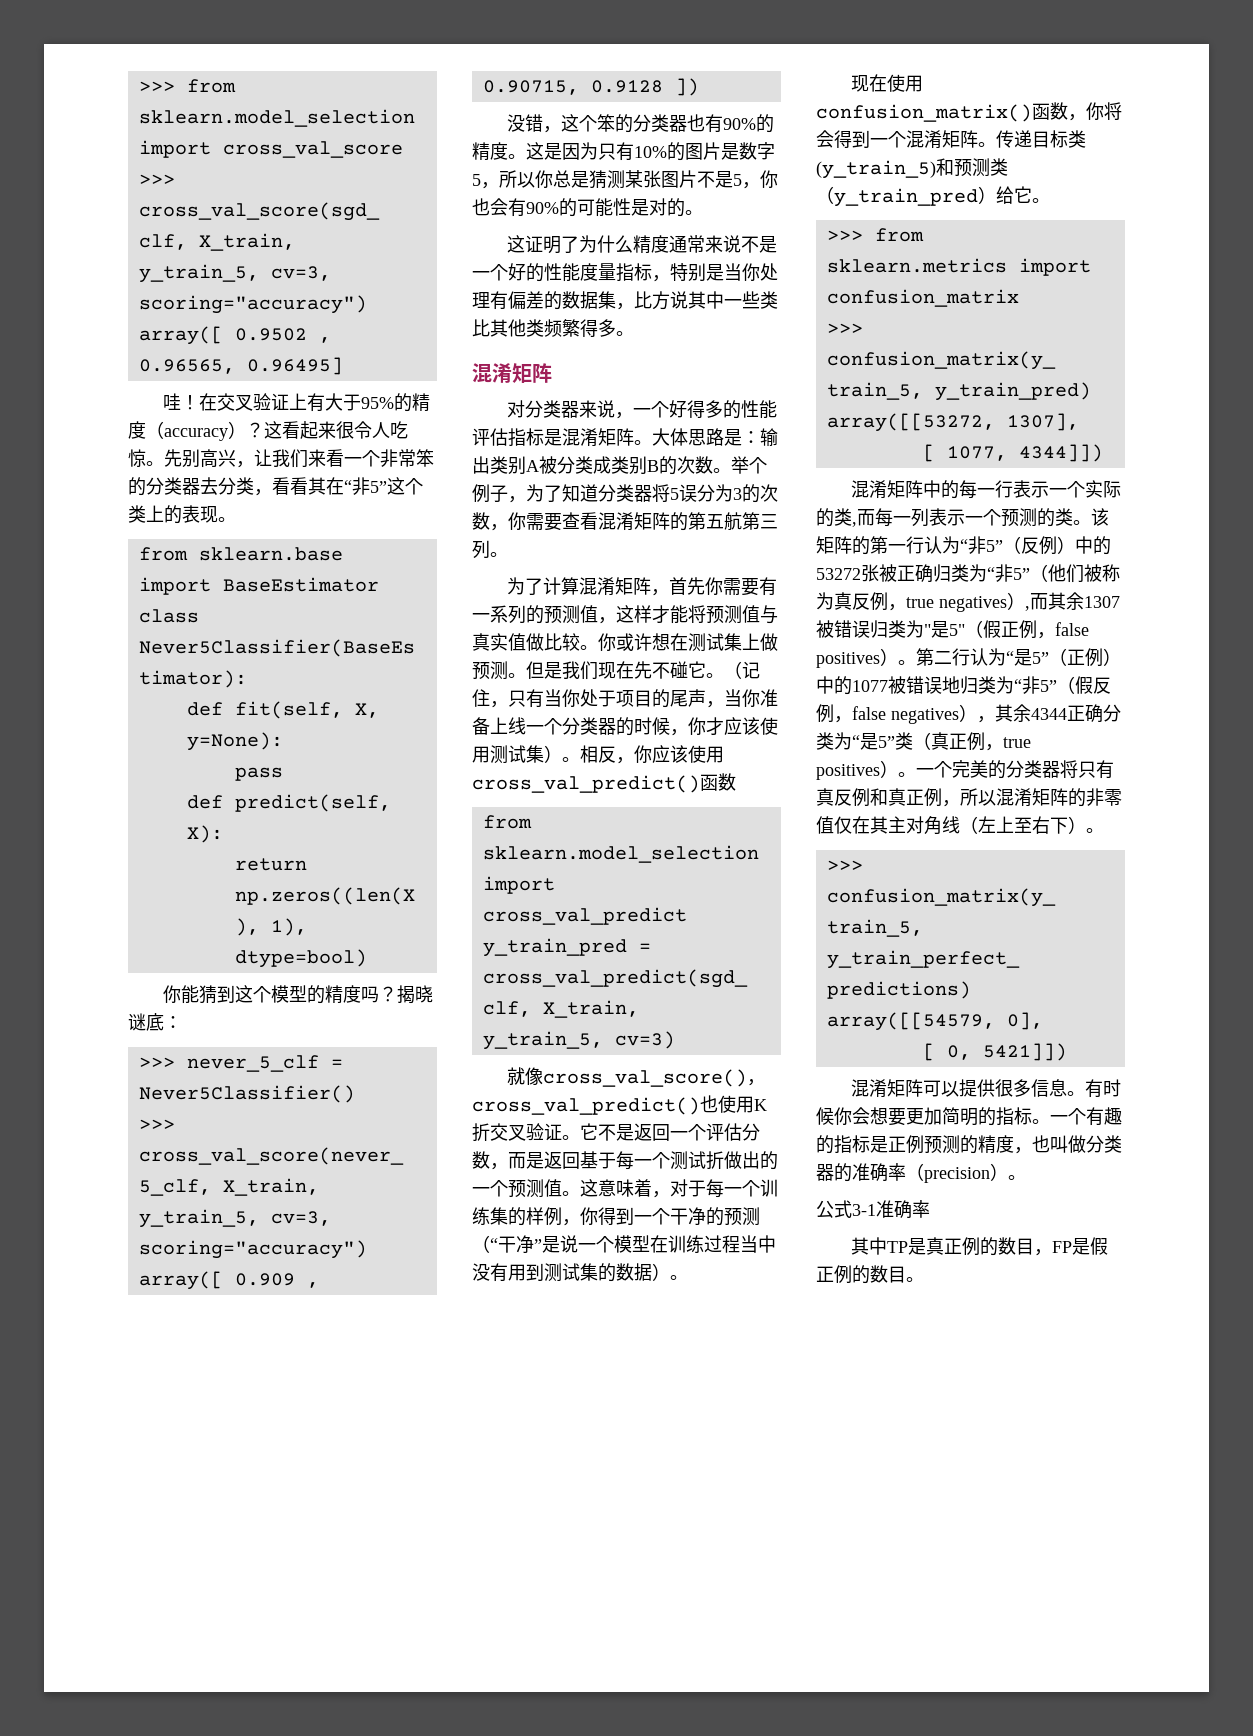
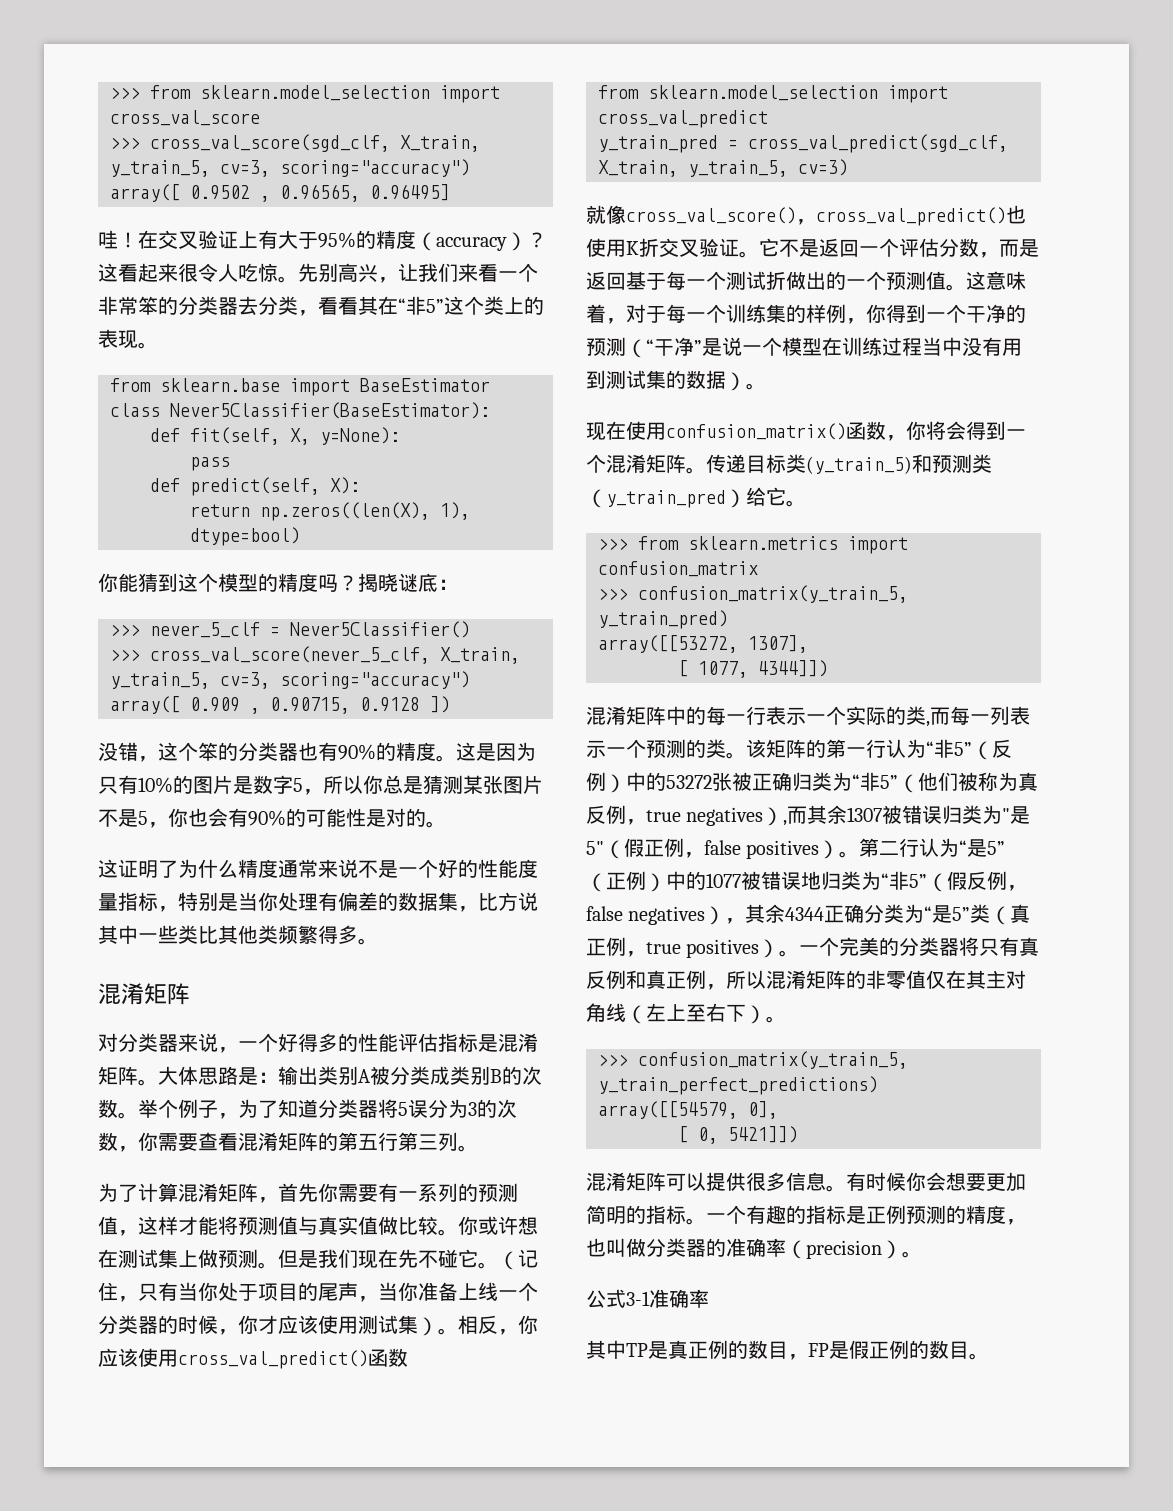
- 举个例子，为了知道分类器将5误分为3的次数，你需要查看混淆矩阵的第五航第三列。
+ 举个例子，为了知道分类器将5误分为3的次数，你需要查看混淆矩阵的第五行第三列。

